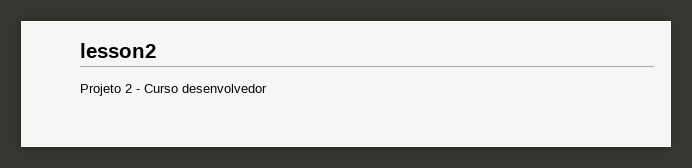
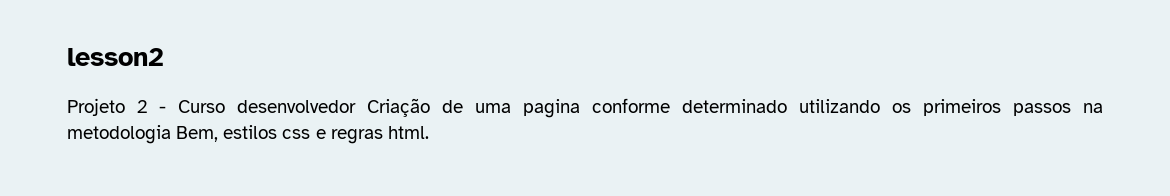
- Projeto 2 - Curso desenvolvedor
+ Projeto 2 - Curso desenvolvedor Criação de uma pagina conforme determinado utilizando os primeiros passos na metodologia Bem, estilos css e regras html.

